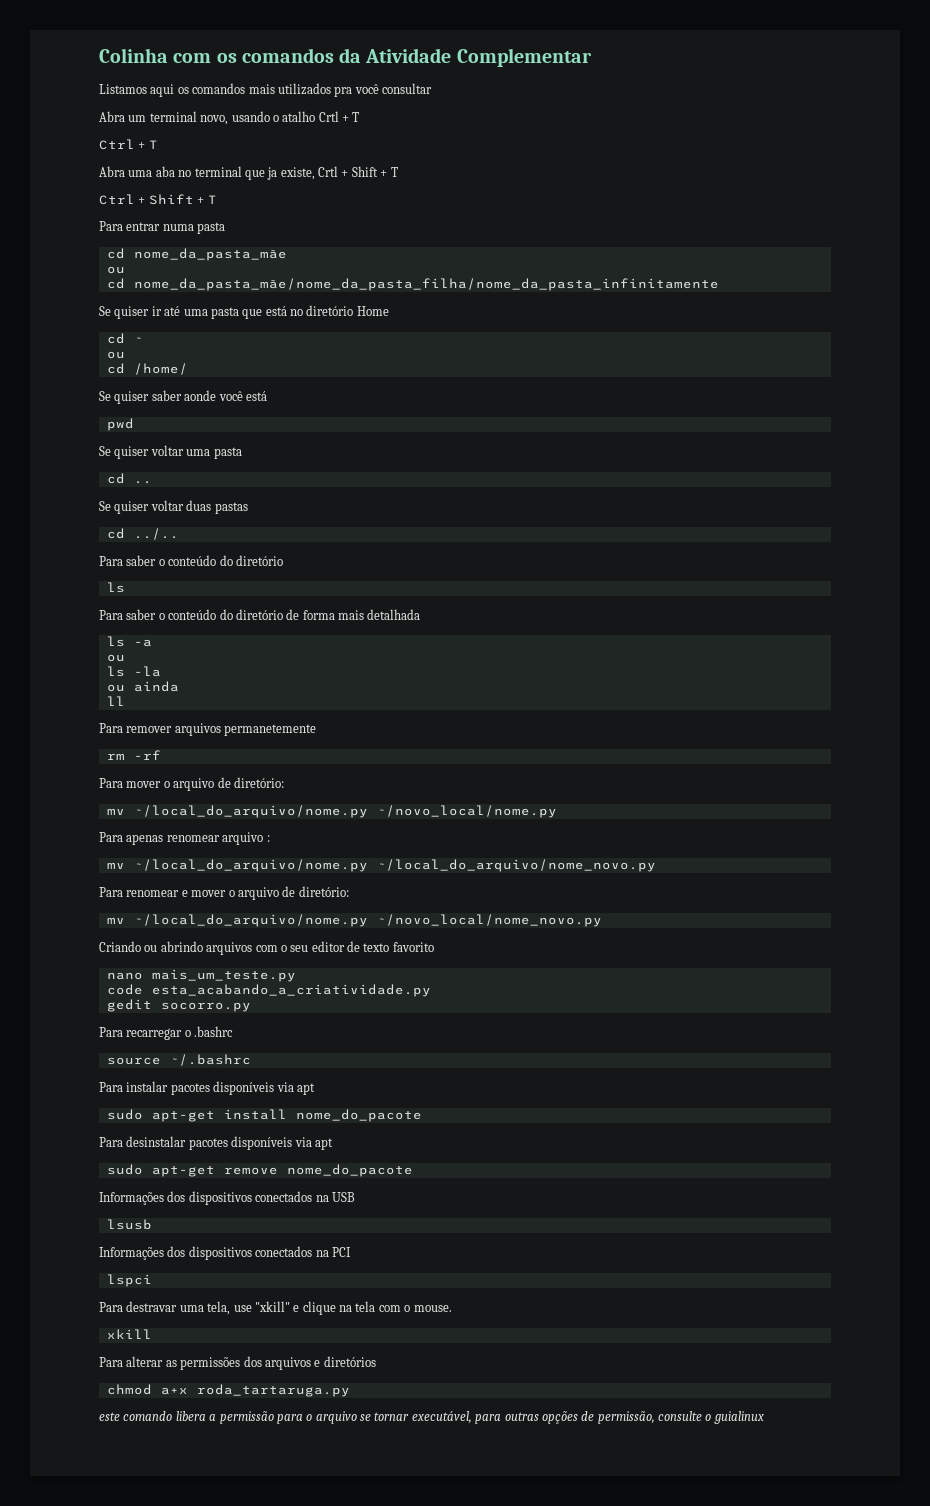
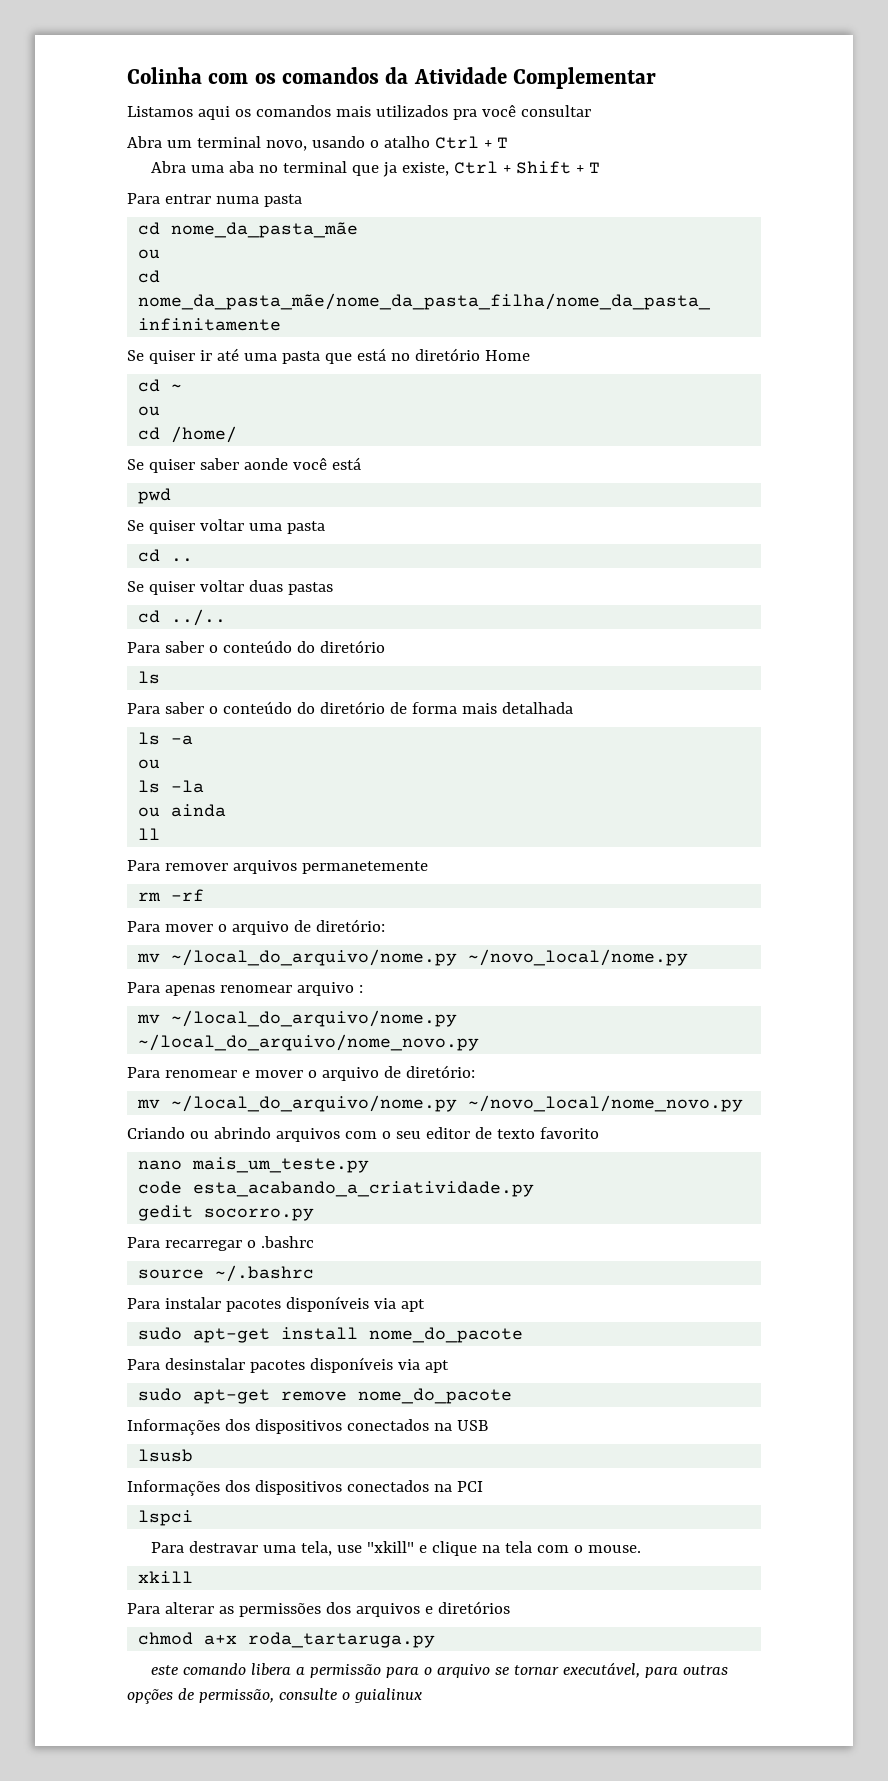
- Abra um terminal novo, usando o atalho Crtl + T
- Ctrl + T
+ Abra um terminal novo, usando o atalho Ctrl + T
- Abra uma aba no terminal que ja existe, Crtl + Shift + T
- Ctrl + Shift + T
+ Abra uma aba no terminal que ja existe, Ctrl + Shift + T

